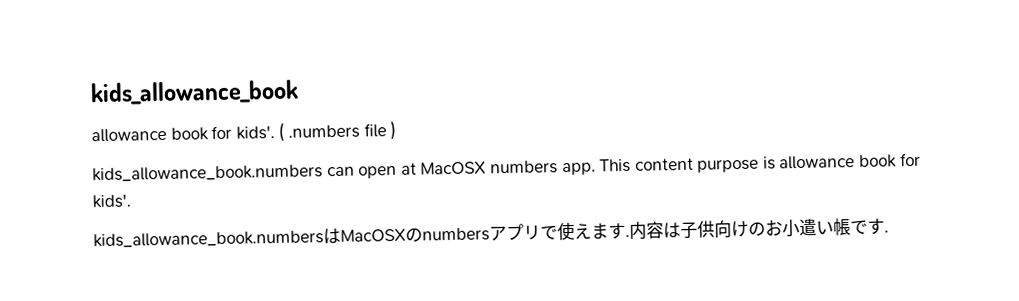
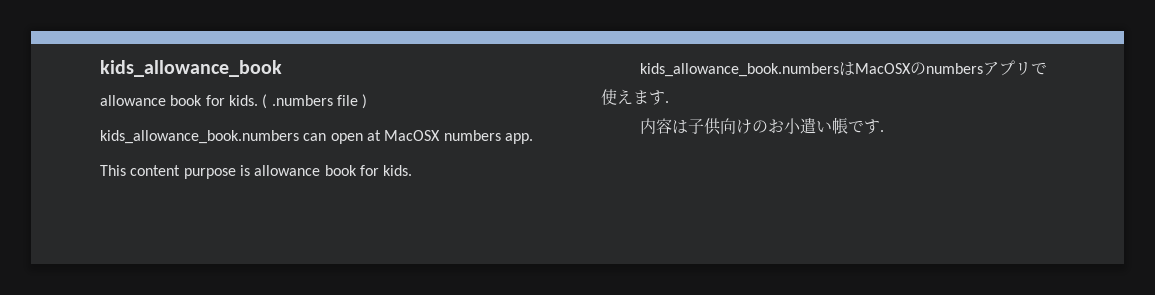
  kids_allowance_book
- allowance book for kids'.
+ allowance book for kids.
- kids_allowance_book.numbers can open at MacOSX numbers app. This content purpose is allowance book for kids'.
+ kids_allowance_book.numbers can open at MacOSX numbers app.
+ This content purpose is allowance book for kids.
- kids_allowance_book.numbersはMacOSXのnumbersアプリで使えます.内容は子供向けのお小遣い帳です.
+ kids_allowance_book.numbersはMacOSXのnumbersアプリで使えます.
+ 内容は子供向けのお小遣い帳です.

